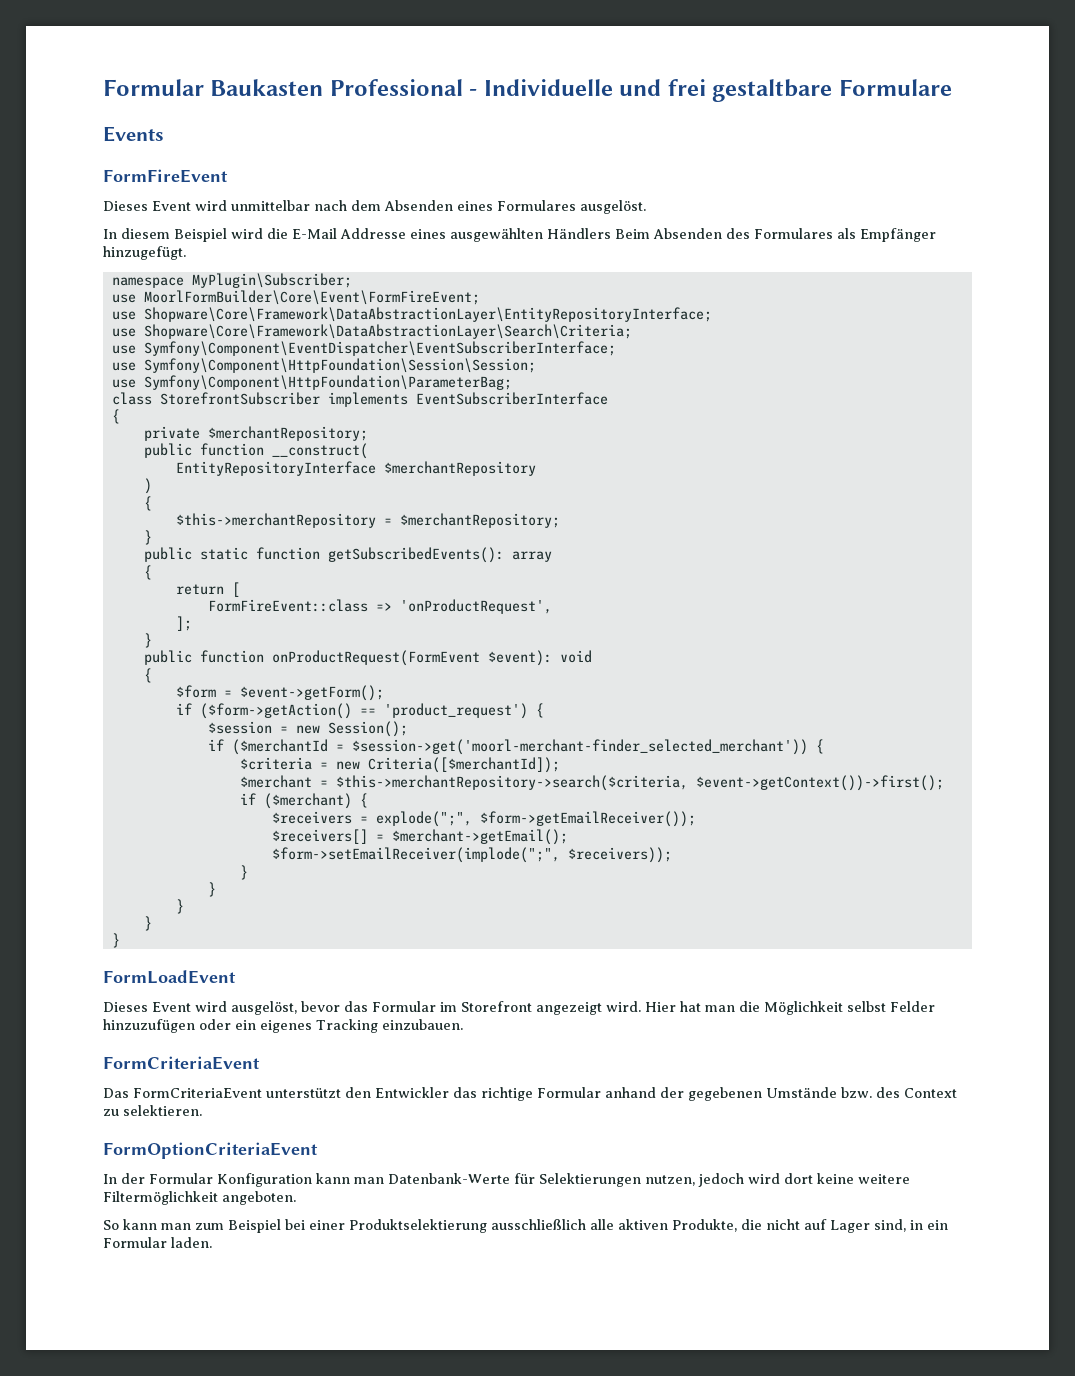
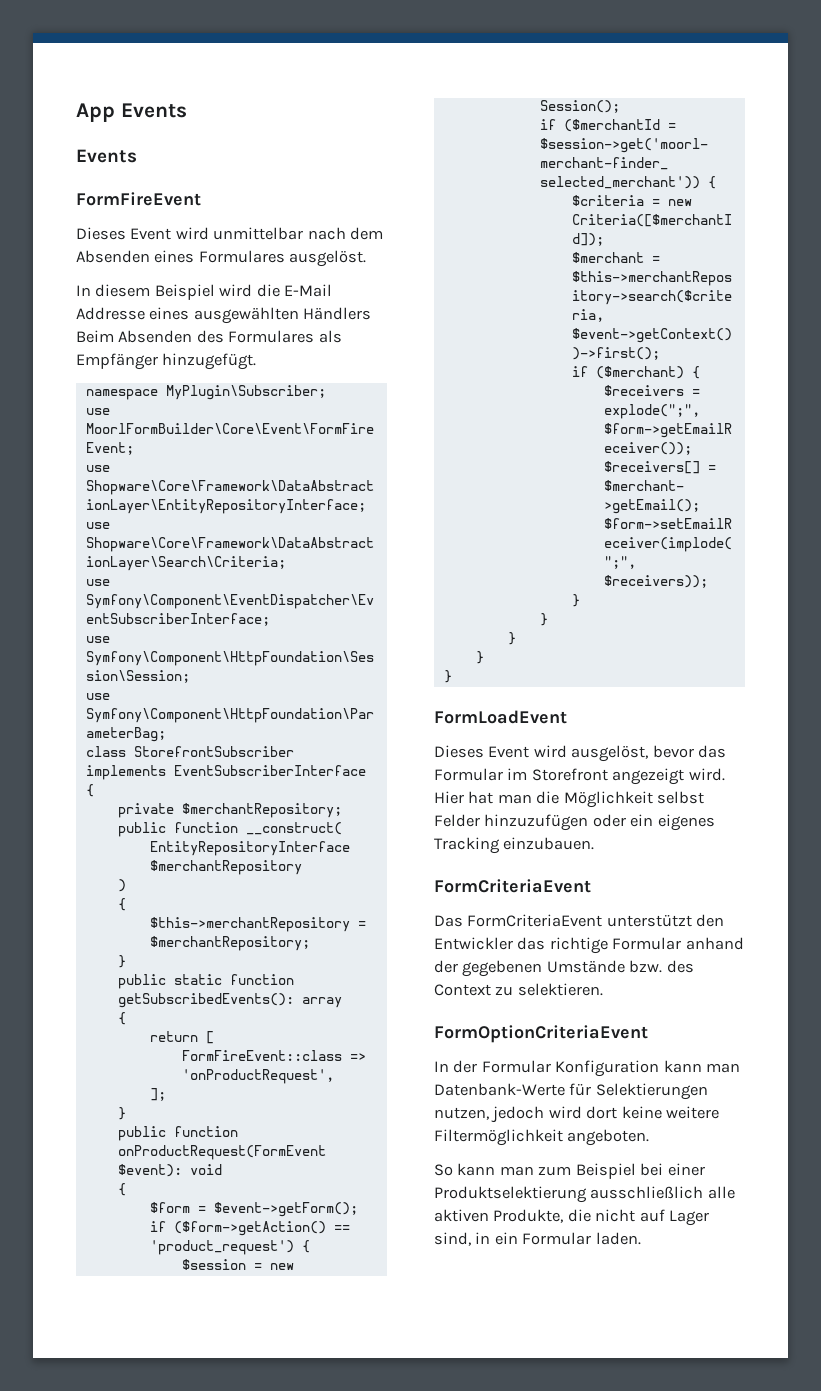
- Formular Baukasten Professional - Individuelle und frei gestaltbare Formulare
+ App Events

